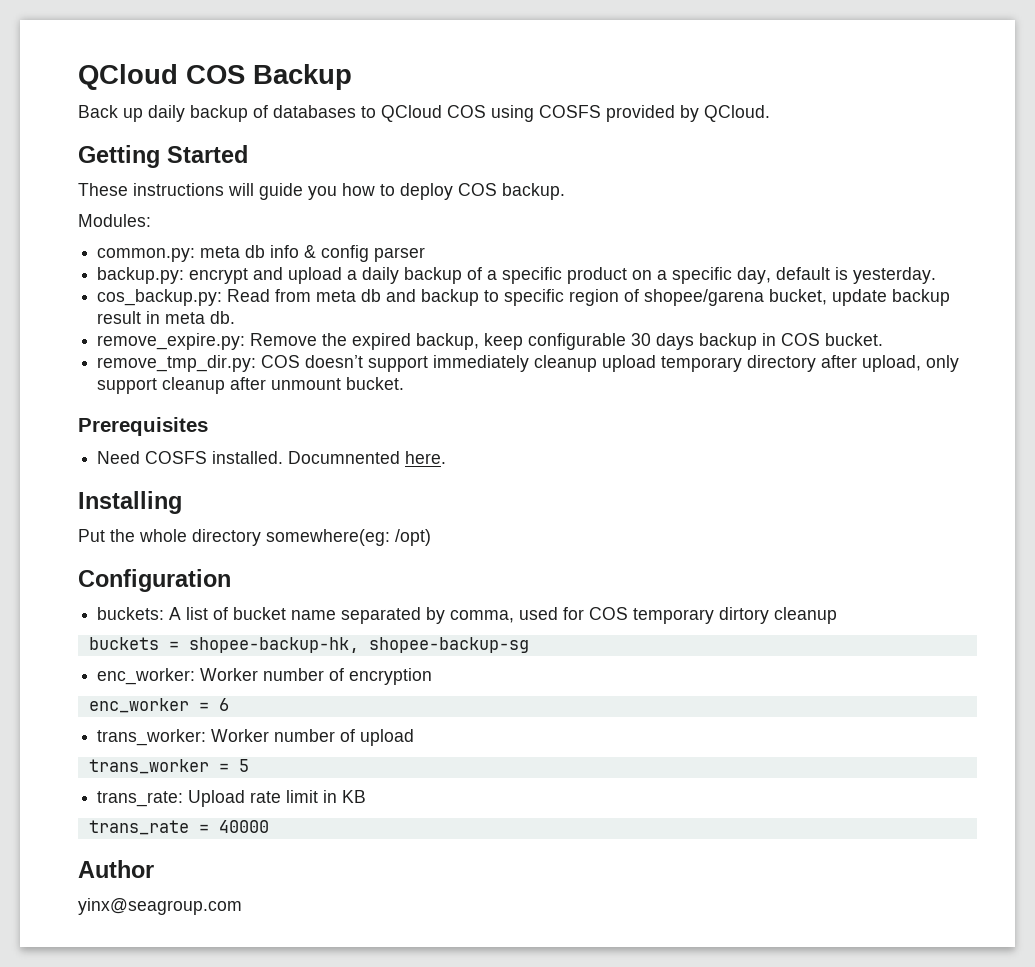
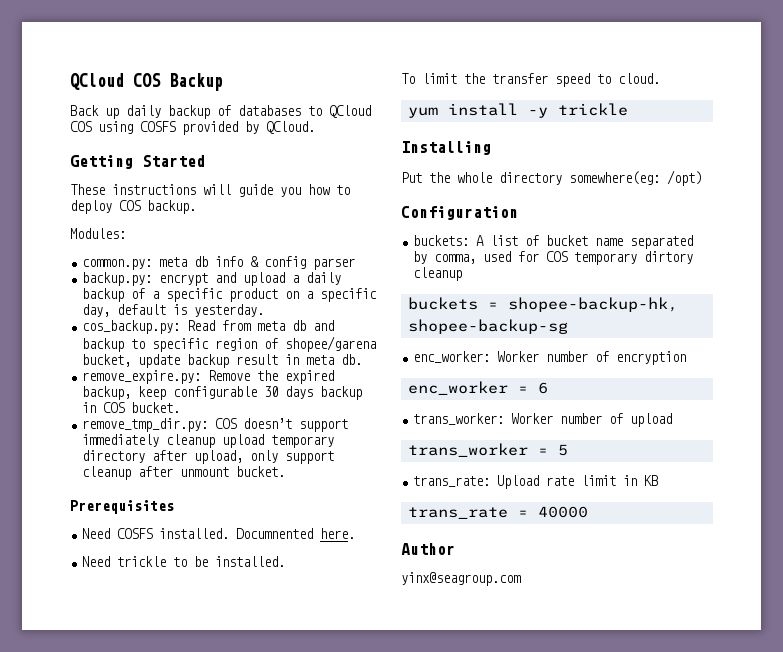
+ Need trickle to be installed.
+ To limit the transfer speed to cloud.
+ yum install -y trickle

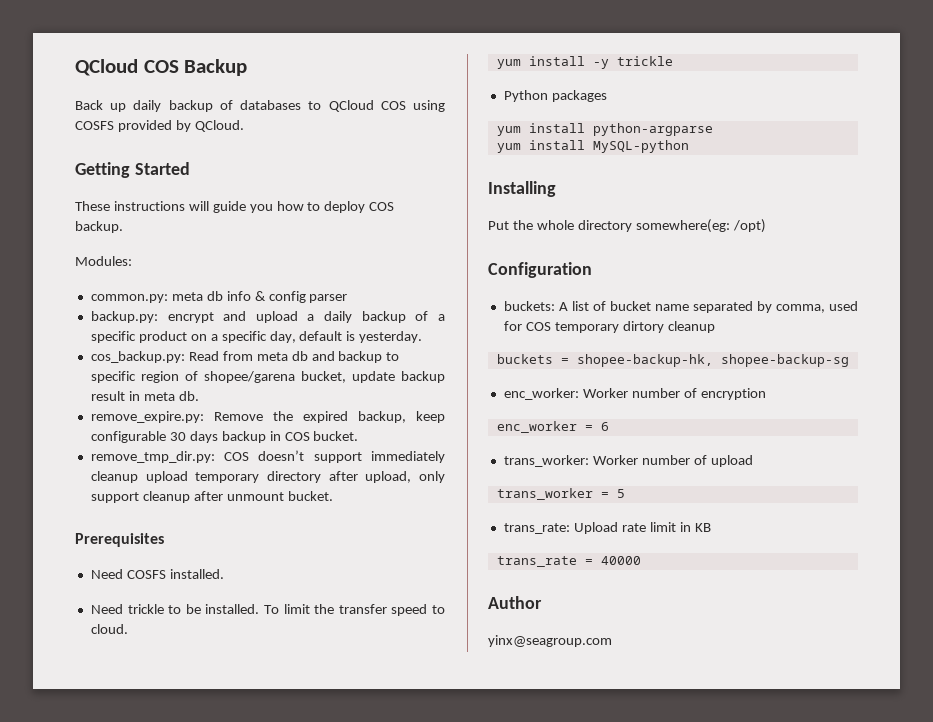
- Documnented here.
- Need trickle to be installed.
- To limit the transfer speed to cloud.
+ Need trickle to be installed. To limit the transfer speed to cloud.
+ Python packages
+ yum install python-argparse
+ yum install MySQL-python

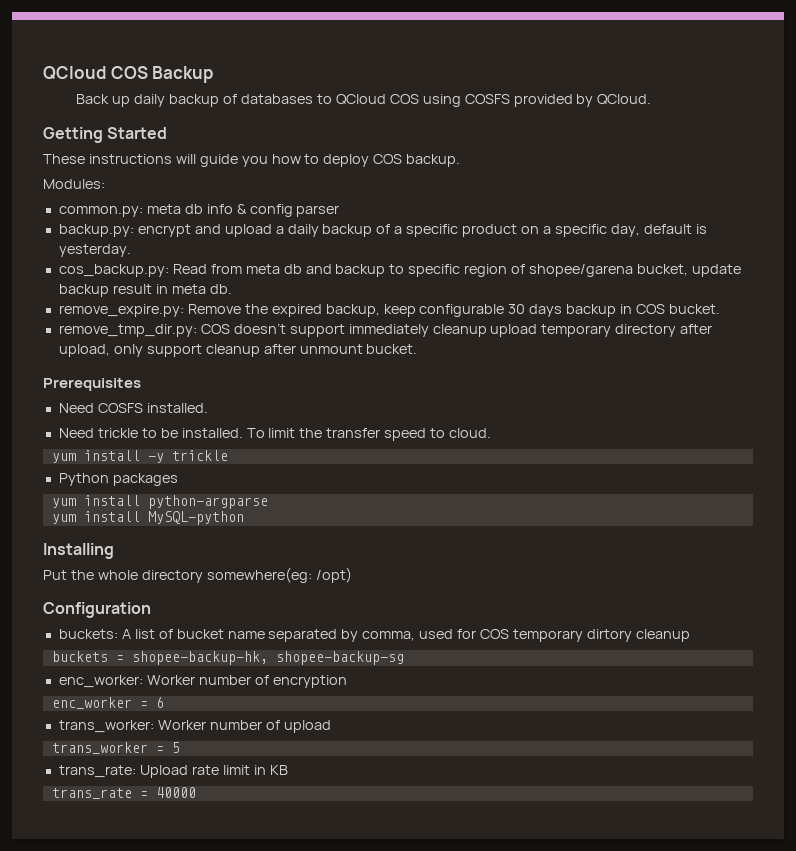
- Author
- yinx@seagroup.com

